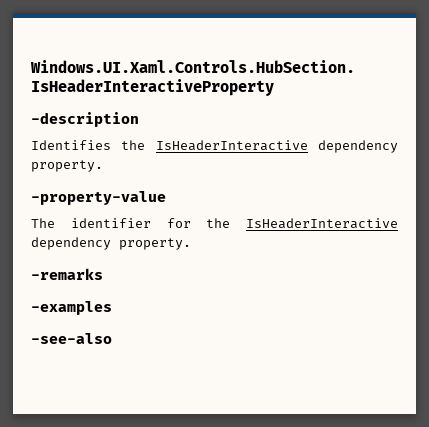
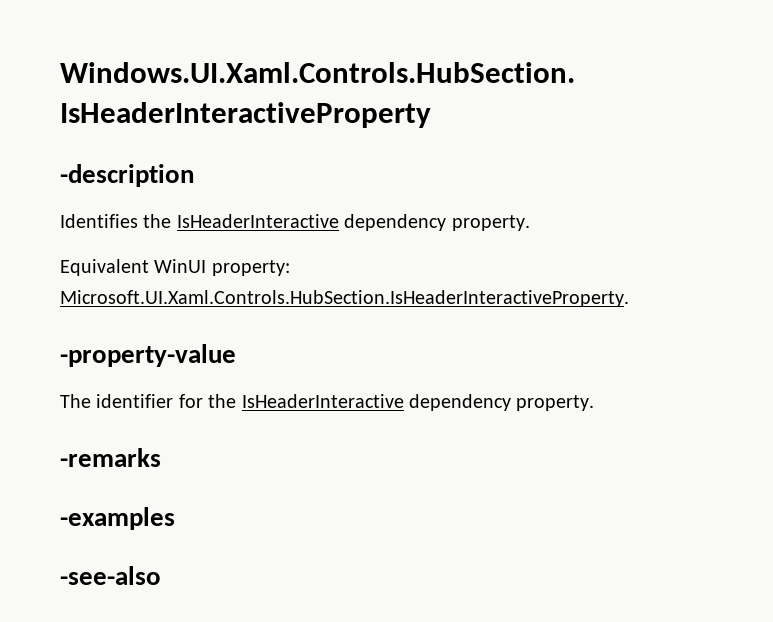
+ Equivalent WinUI property: Microsoft.UI.Xaml.Controls.HubSection.IsHeaderInteractiveProperty.

